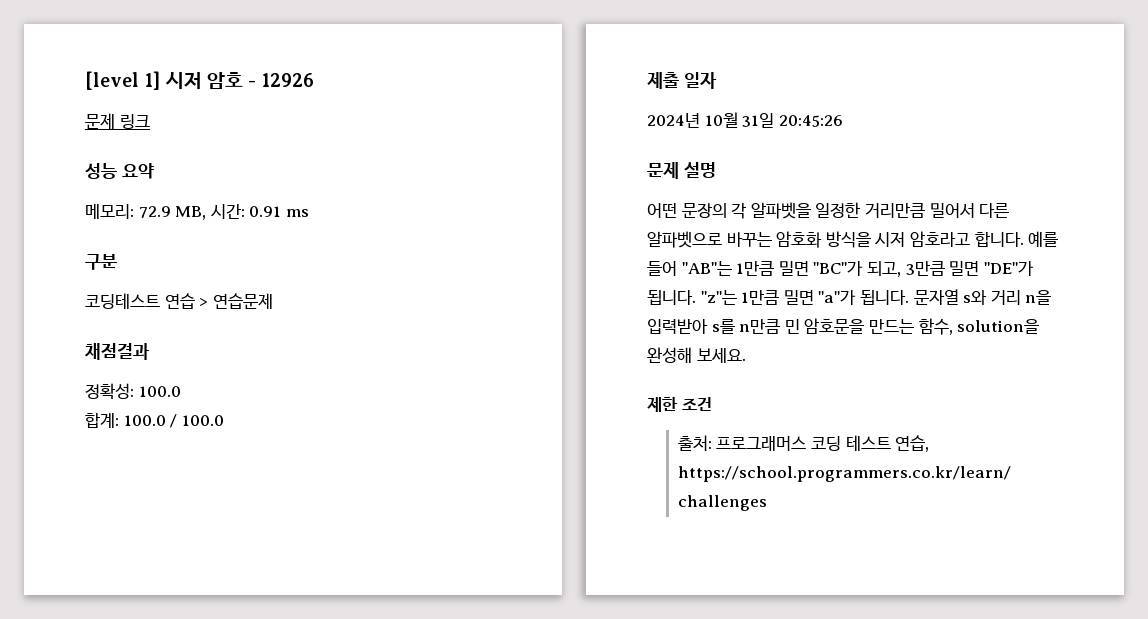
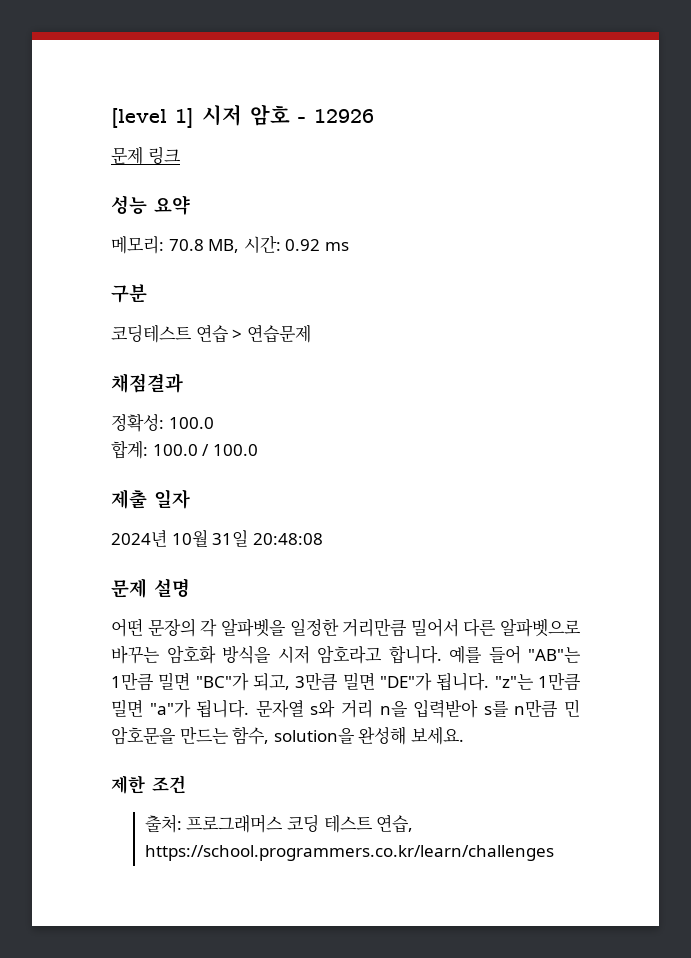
- 메모리: 72.9 MB, 시간: 0.91 ms
+ 메모리: 70.8 MB, 시간: 0.92 ms
- 2024년 10월 31일 20:45:26
+ 2024년 10월 31일 20:48:08

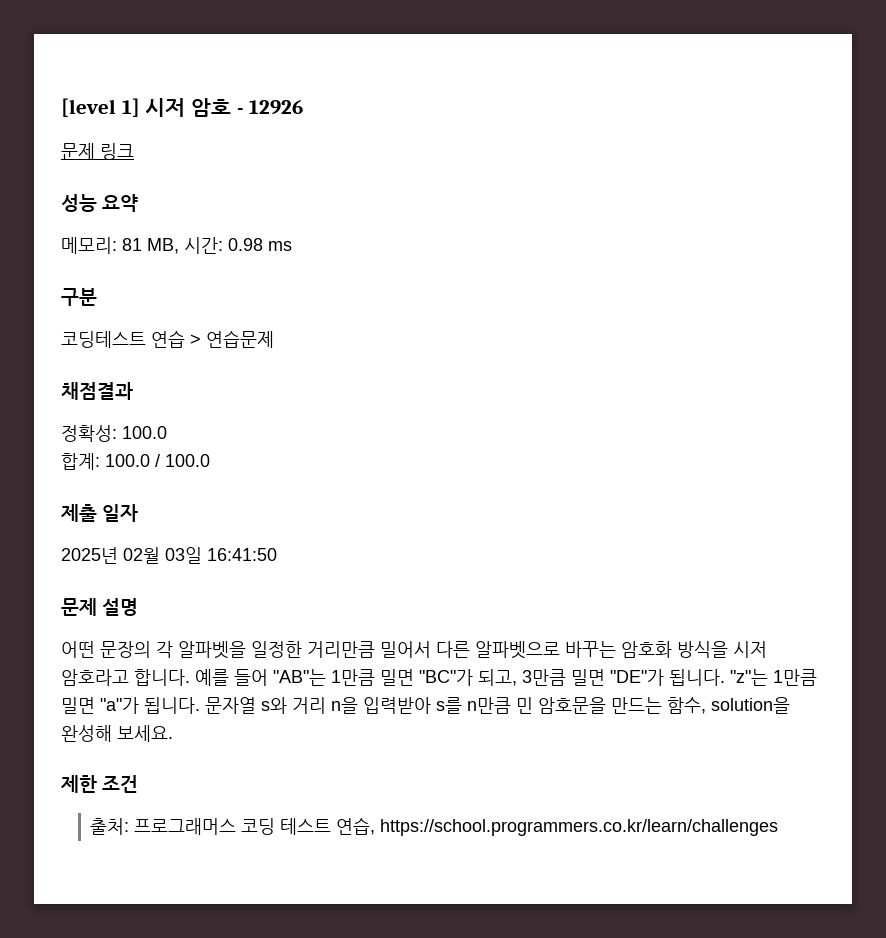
- 메모리: 70.8 MB, 시간: 0.92 ms
+ 메모리: 81 MB, 시간: 0.98 ms
- 2024년 10월 31일 20:48:08
+ 2025년 02월 03일 16:41:50

